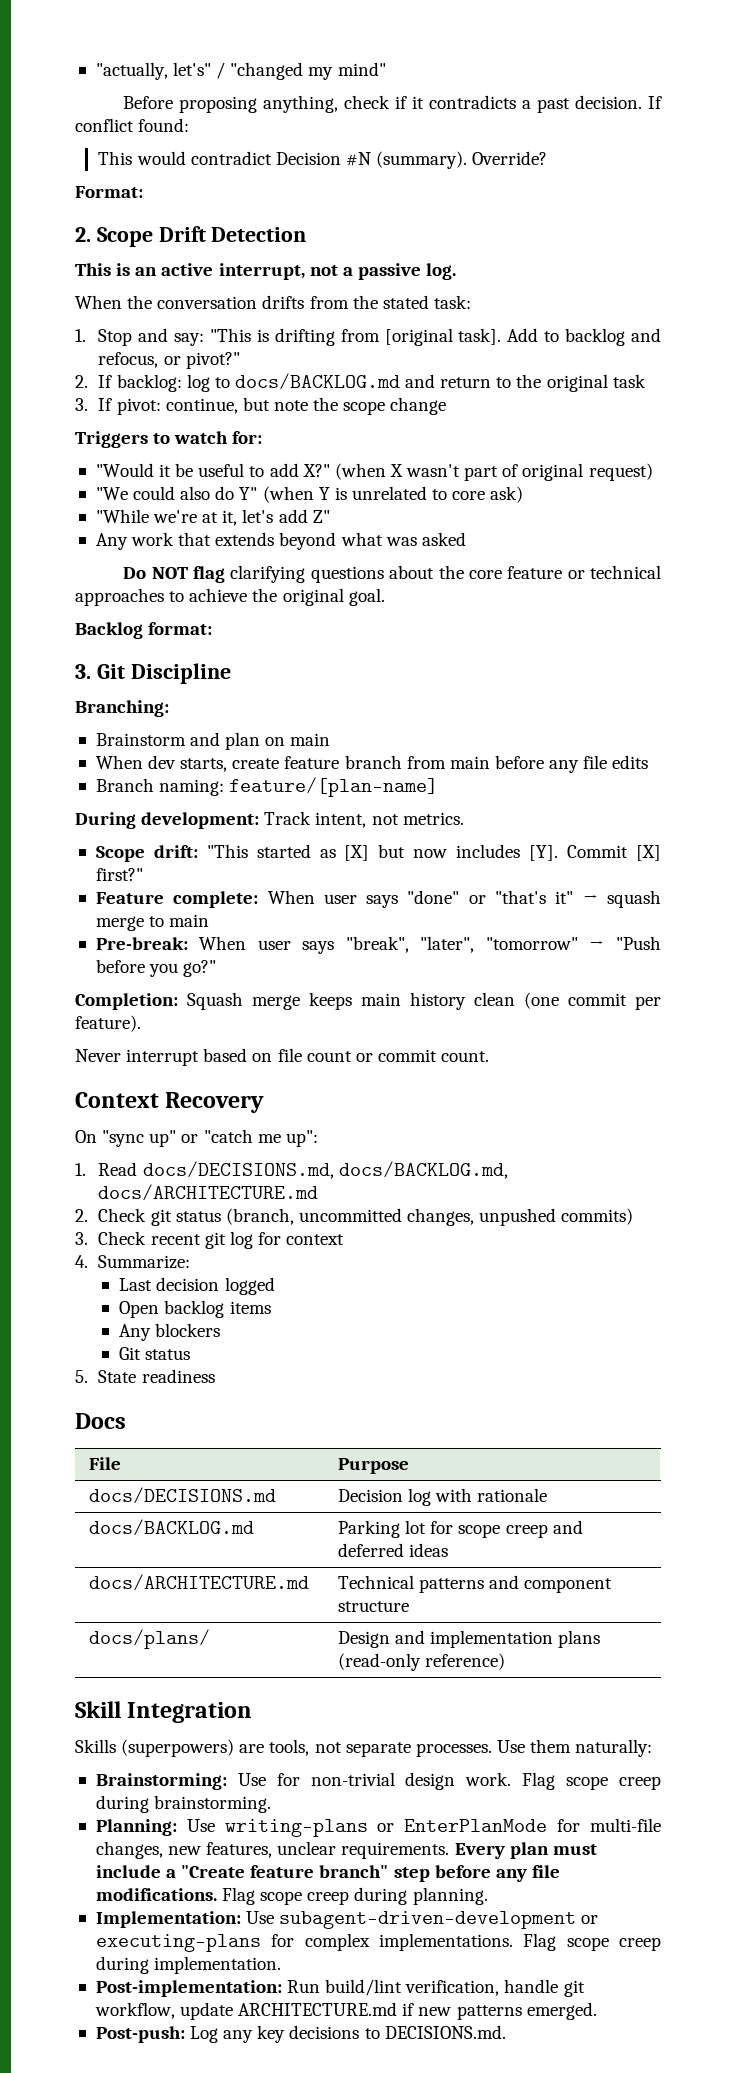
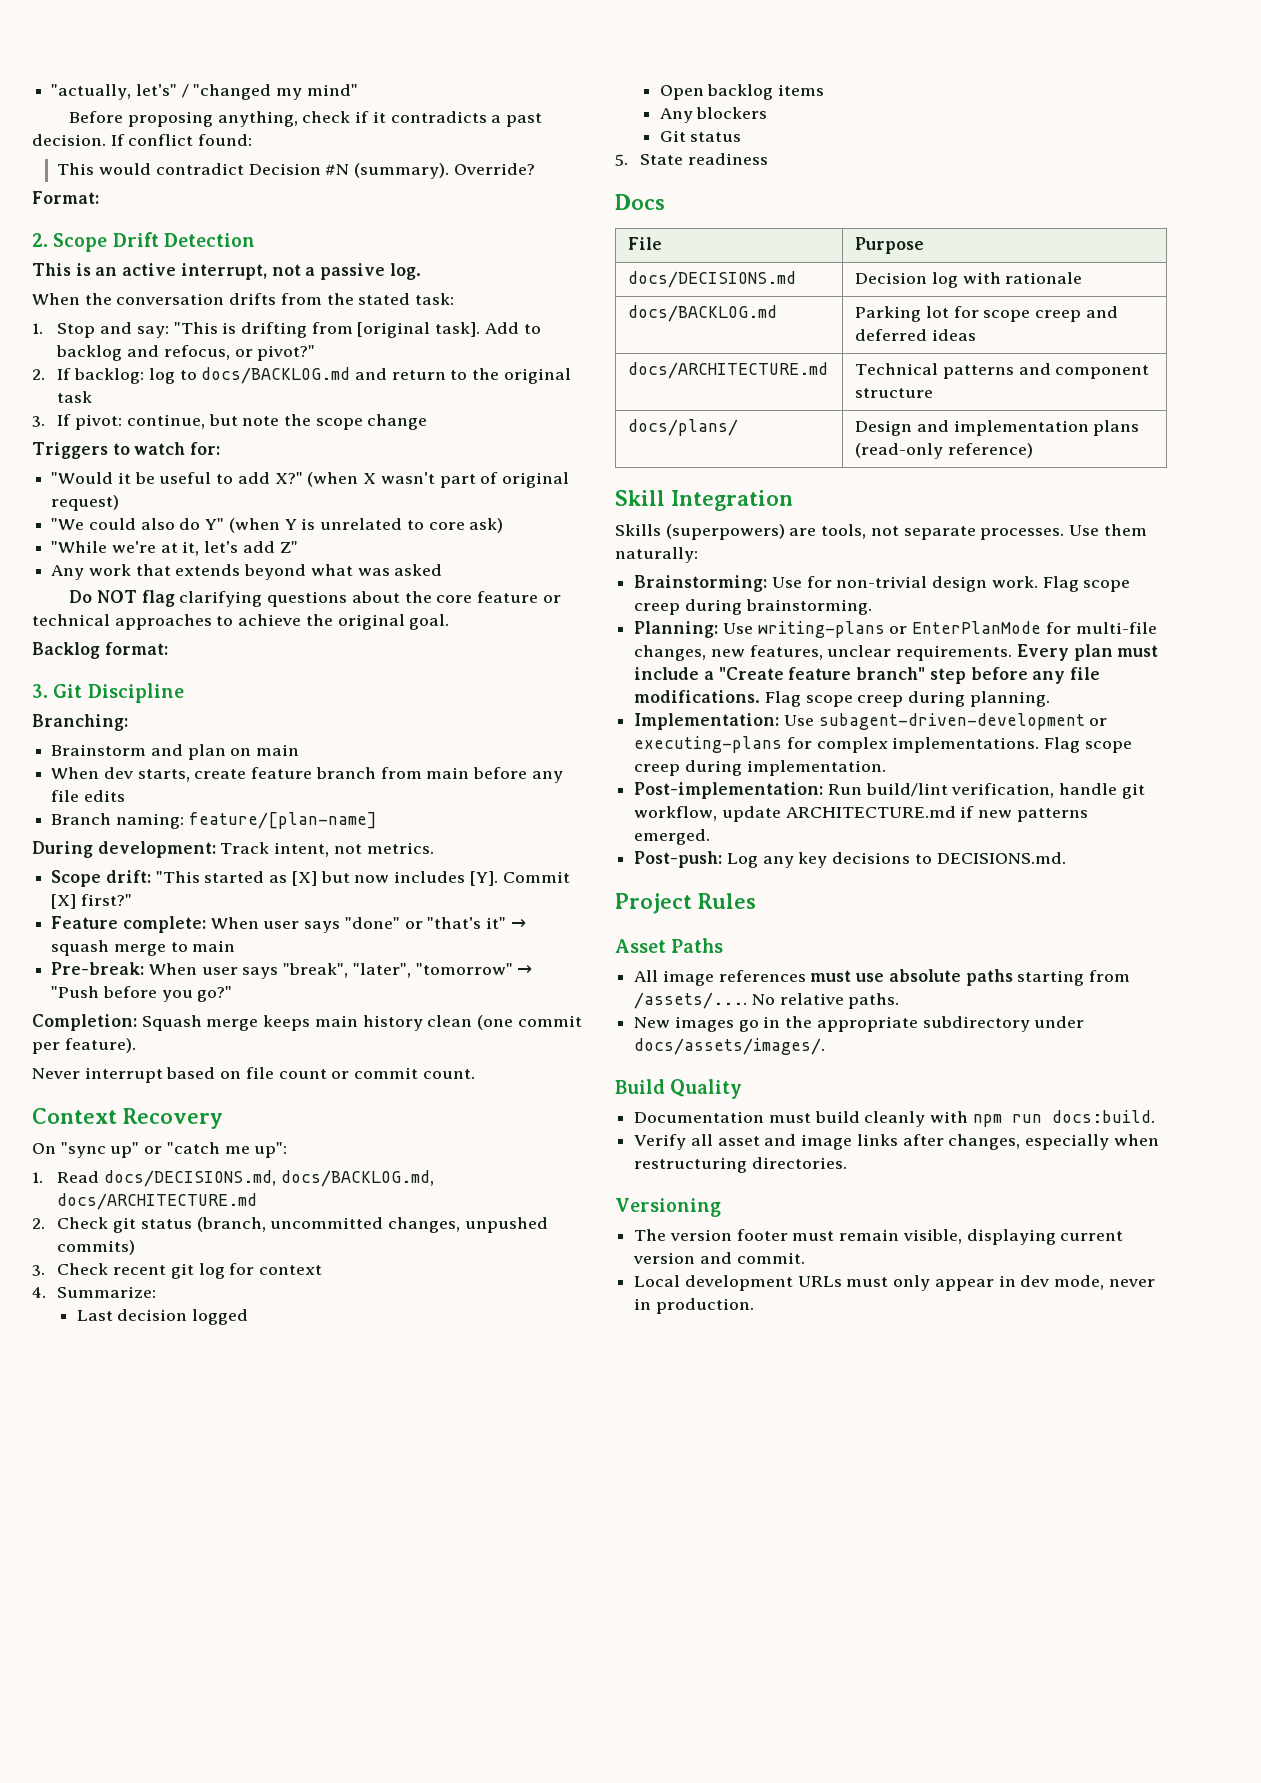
+ Project Rules
+ Asset Paths
+ All image references must use absolute paths starting from /assets/.... No relative paths.
+ New images go in the appropriate subdirectory under docs/assets/images/.
+ Build Quality
+ Documentation must build cleanly with npm run docs:build.
+ Verify all asset and image links after changes, especially when restructuring directories.
+ Versioning
+ The version footer must remain visible, displaying current version and commit.
+ Local development URLs must only appear in dev mode, never in production.

